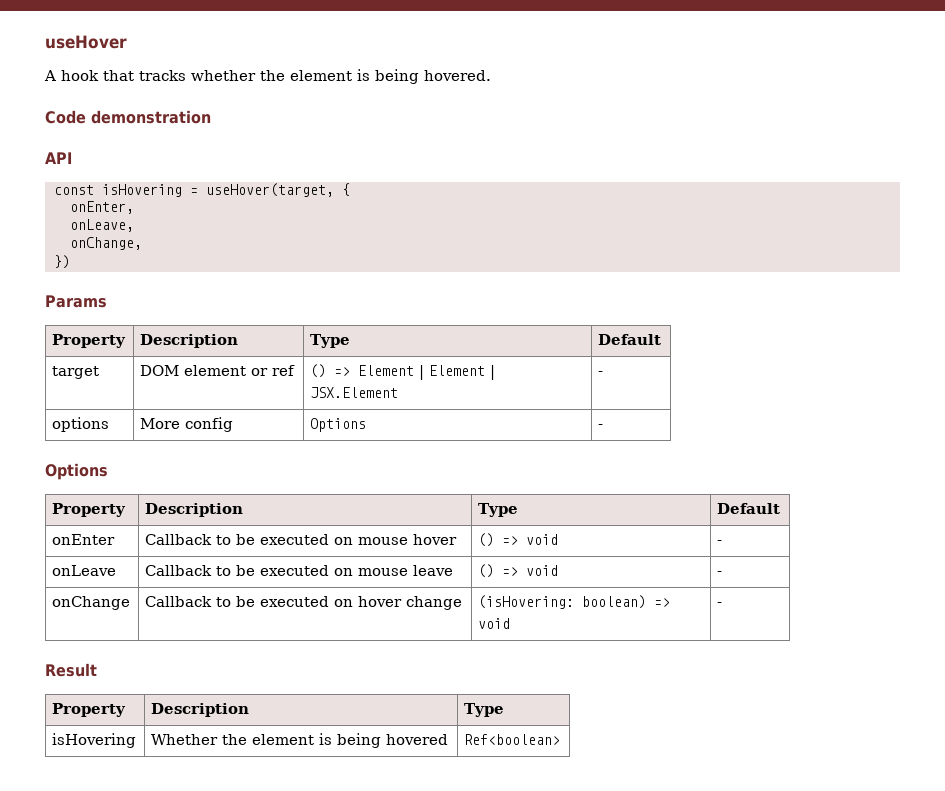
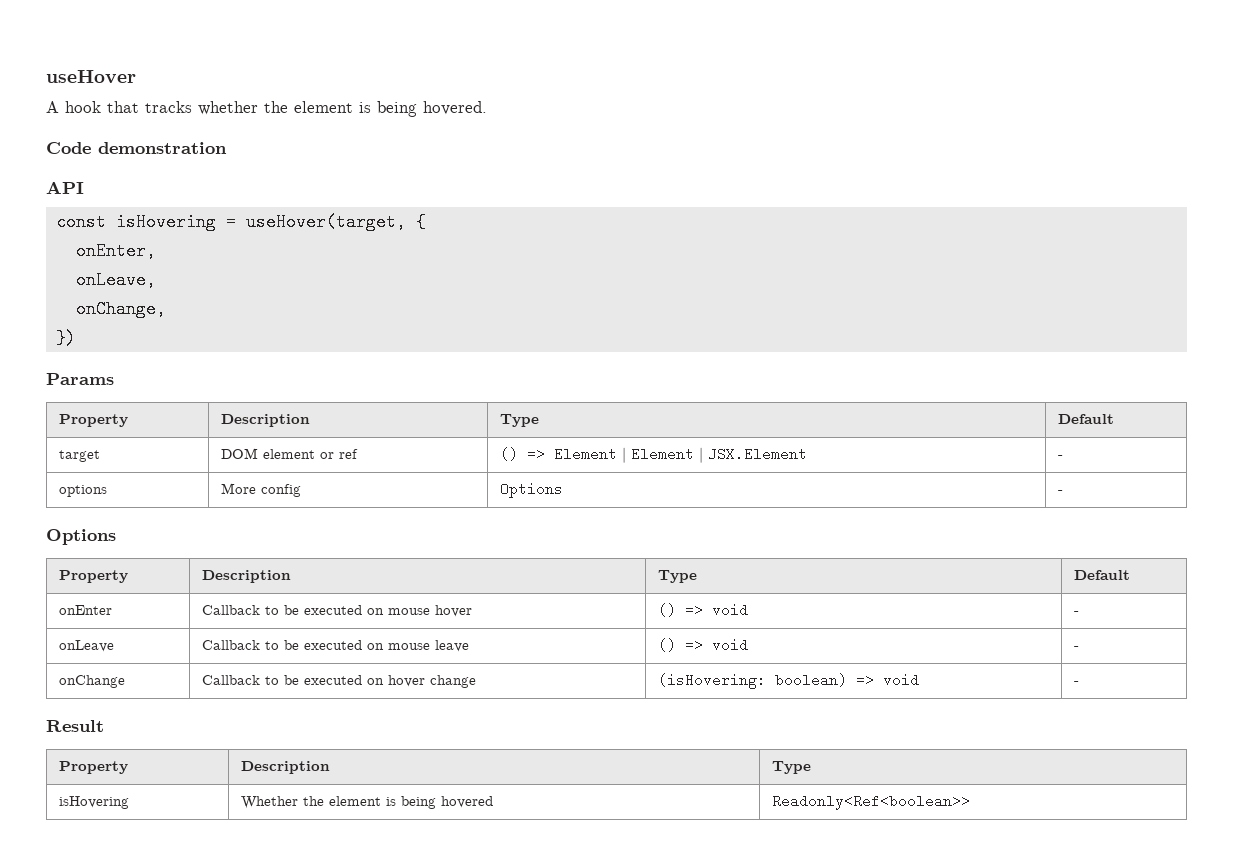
- isHovering | Whether the element is being hovered | Ref<boolean>
+ isHovering | Whether the element is being hovered | Readonly<Ref<boolean>>

